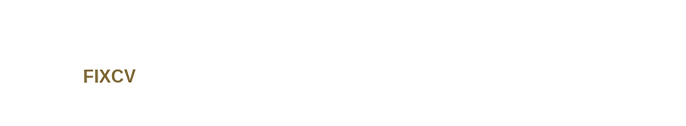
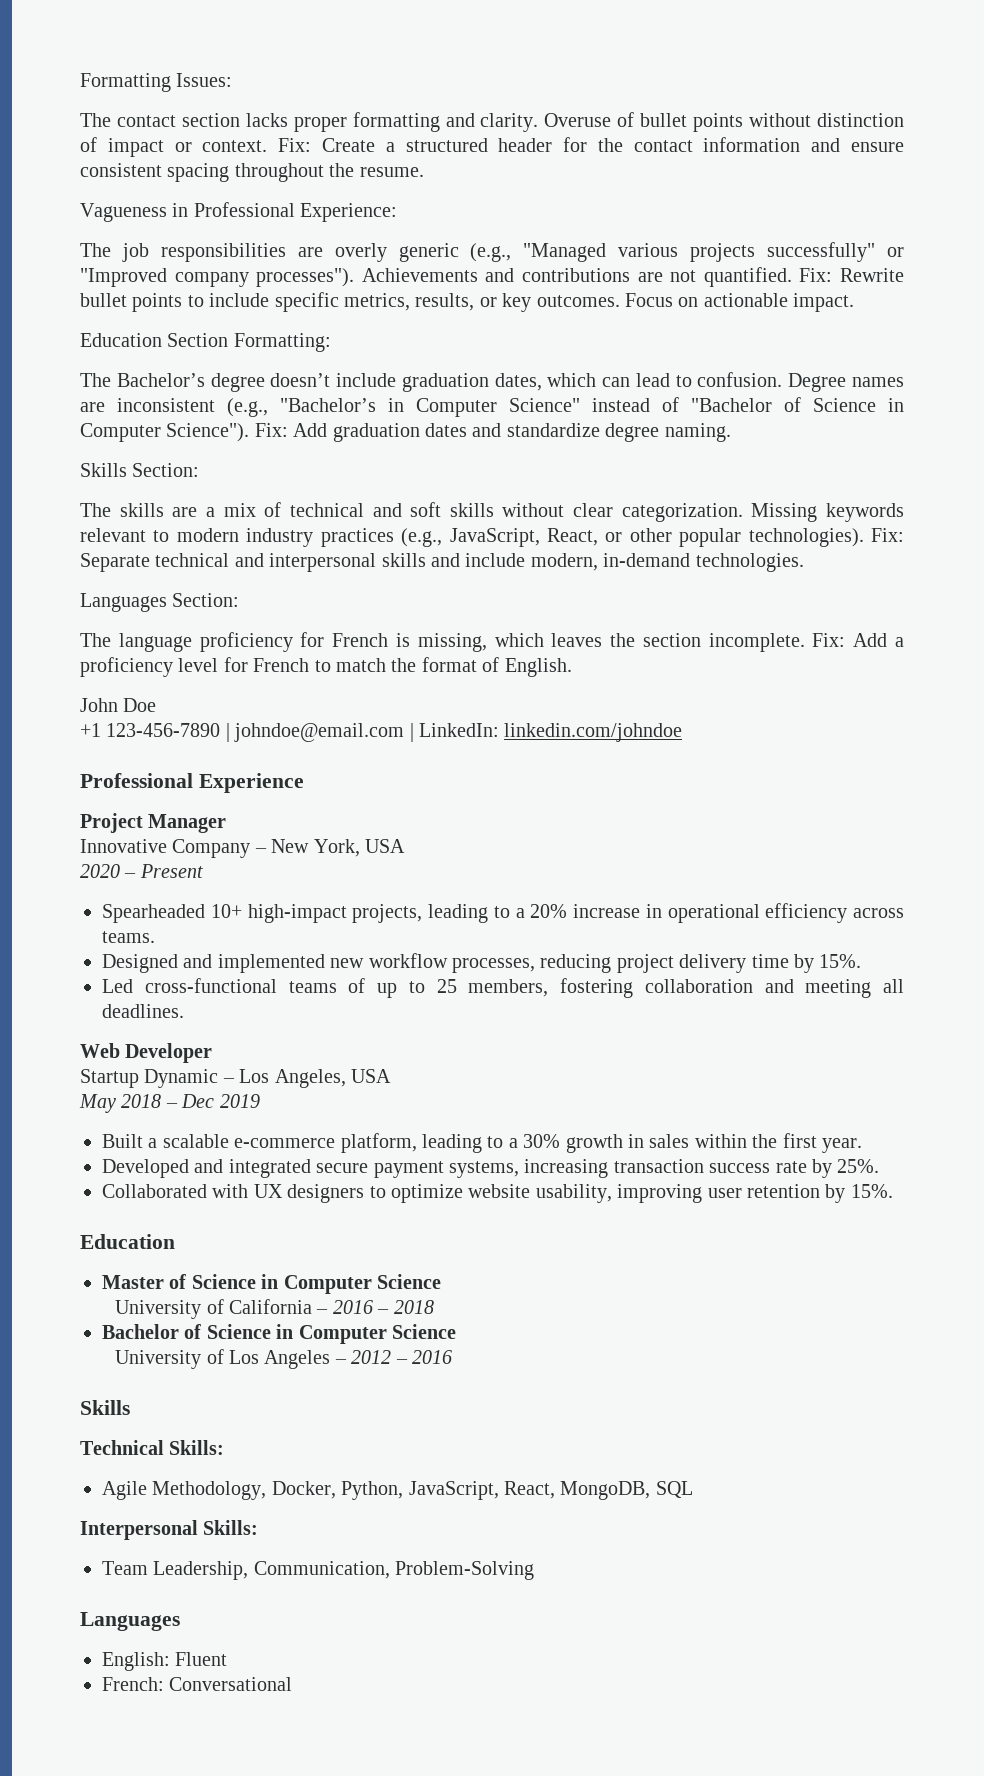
- FIXCV
+ Formatting Issues:
+ The contact section lacks proper formatting and clarity. Overuse of bullet points without distinction of impact or context. Fix: Create a structured header for the contact information and ensure consistent spacing throughout the resume.
+ Vagueness in Professional Experience:
+ The job responsibilities are overly generic (e.g., "Managed various projects successfully" or "Improved company processes"). Achievements and contributions are not quantified. Fix: Rewrite bullet points to include specific metrics, results, or key outcomes. Focus on actionable impact.
+ Education Section Formatting:
+ The Bachelor’s degree doesn’t include graduation dates, which can lead to confusion. Degree names are inconsistent (e.g., "Bachelor’s in Computer Science" instead of "Bachelor of Science in Computer Science"). Fix: Add graduation dates and standardize degree naming.
+ Skills Section:
+ The skills are a mix of technical and soft skills without clear categorization. Missing keywords relevant to modern industry practices (e.g., JavaScript, React, or other popular technologies). Fix: Separate technical and interpersonal skills and include modern, in-demand technologies.
+ Languages Section:
+ The language proficiency for French is missing, which leaves the section incomplete. Fix: Add a proficiency level for French to match the format of English.
+ John Doe
+ +1 123-456-7890 | johndoe@email.com | LinkedIn: linkedin.com/johndoe
+ Professional Experience
+ Project Manager
+ Innovative Company – New York, USA
+ 2020 – Present
+ Spearheaded 10+ high-impact projects, leading to a 20% increase in operational efficiency across teams.
+ Designed and implemented new workflow processes, reducing project delivery time by 15%.
+ Led cross-functional teams of up to 25 members, fostering collaboration and meeting all deadlines.
+ Web Developer
+ Startup Dynamic – Los Angeles, USA
+ May 2018 – Dec 2019
+ Built a scalable e-commerce platform, leading to a 30% growth in sales within the first year.
+ Developed and integrated secure payment systems, increasing transaction success rate by 25%.
+ Collaborated with UX designers to optimize website usability, improving user retention by 15%.
+ Education
+ Master of Science in Computer Science
+ University of California – 2016 – 2018
+ Bachelor of Science in Computer Science
+ University of Los Angeles – 2012 – 2016
+ Skills
+ Technical Skills:
+ Agile Methodology, Docker, Python, JavaScript, React, MongoDB, SQL
+ Interpersonal Skills:
+ Team Leadership, Communication, Problem-Solving
+ Languages
+ English: Fluent
+ French: Conversational

